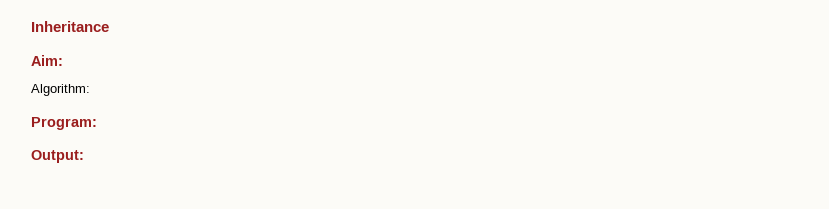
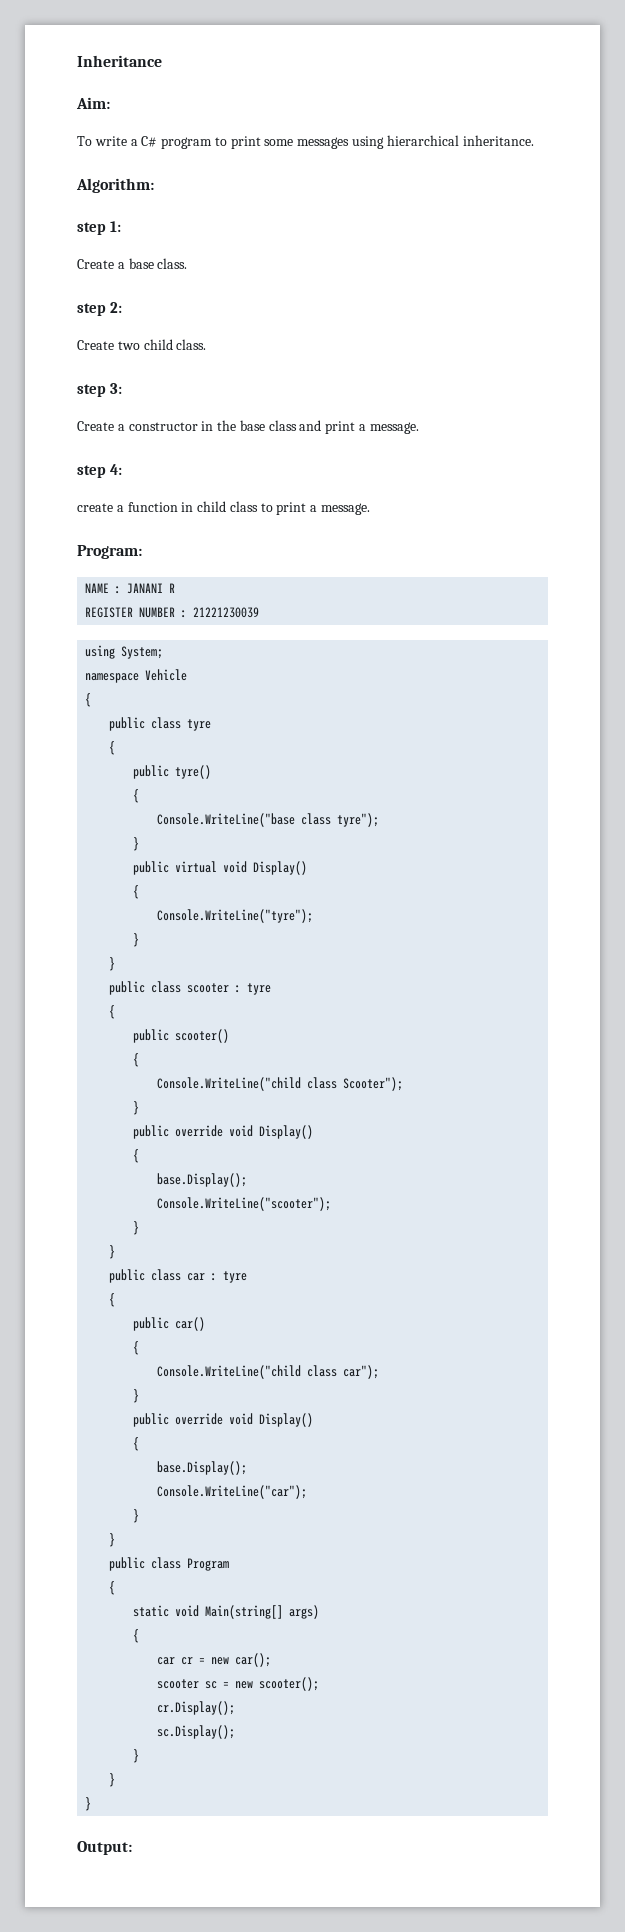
+ To write a C# program to print some messages using hierarchical inheritance.
  Algorithm:
+ step 1:
+ Create a base class.
+ step 2:
+ Create two child class.
+ step 3:
+ Create a constructor in the base class and print a message.
+ step 4:
+ create a function in child class to print a message.
  Program:
+ NAME : JANANI R
+ REGISTER NUMBER : 21221230039
+ using System;
+ namespace Vehicle
+ {
+ public class tyre
+ {
+ public tyre()
+ {
+ Console.WriteLine("base class tyre");
+ }
+ public virtual void Display()
+ {
+ Console.WriteLine("tyre");
+ }
+ }
+ public class scooter : tyre
+ {
+ public scooter()
+ {
+ Console.WriteLine("child class Scooter");
+ }
+ public override void Display()
+ {
+ base.Display();
+ Console.WriteLine("scooter");
+ }
+ }
+ public class car : tyre
+ {
+ public car()
+ {
+ Console.WriteLine("child class car");
+ }
+ public override void Display()
+ {
+ base.Display();
+ Console.WriteLine("car");
+ }
+ }
+ public class Program
+ {
+ static void Main(string[] args)
+ {
+ car cr = new car();
+ scooter sc = new scooter();
+ cr.Display();
+ sc.Display();
+ }
+ }
+ }

